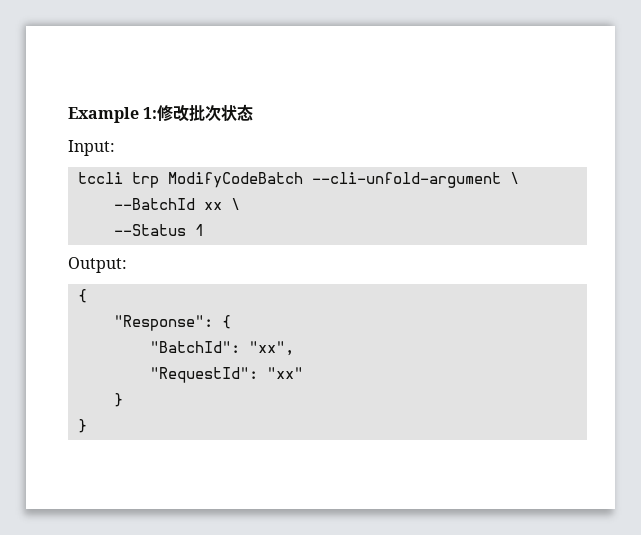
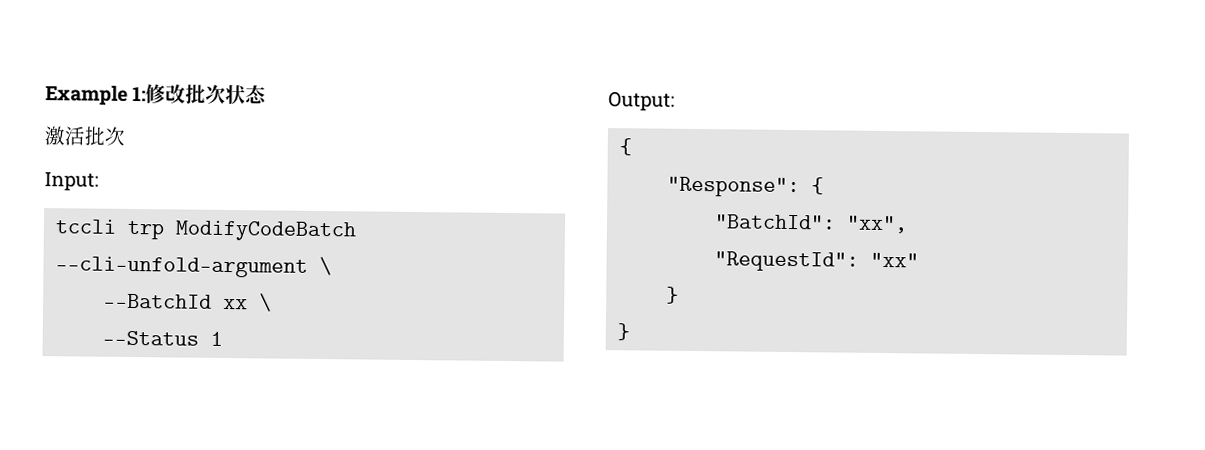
+ 激活批次

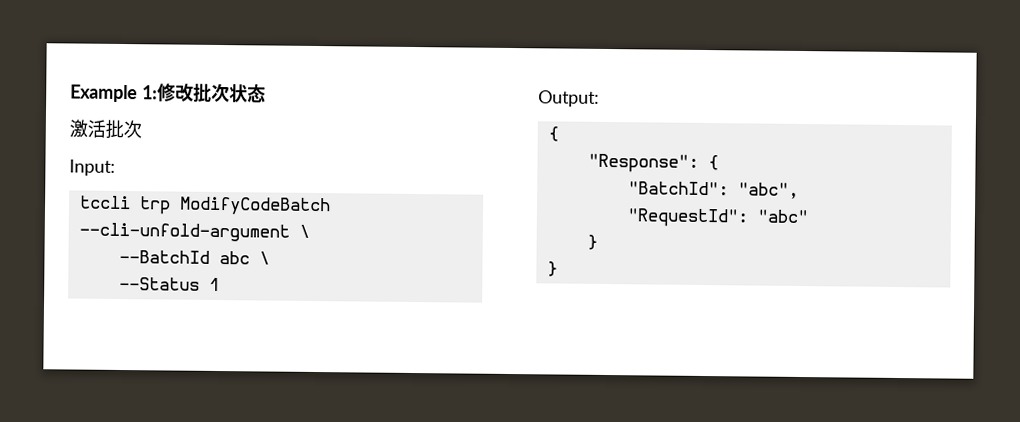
- --BatchId xx \
+ --BatchId abc \
- "BatchId": "xx",
+ "BatchId": "abc",
- "RequestId": "xx"
+ "RequestId": "abc"

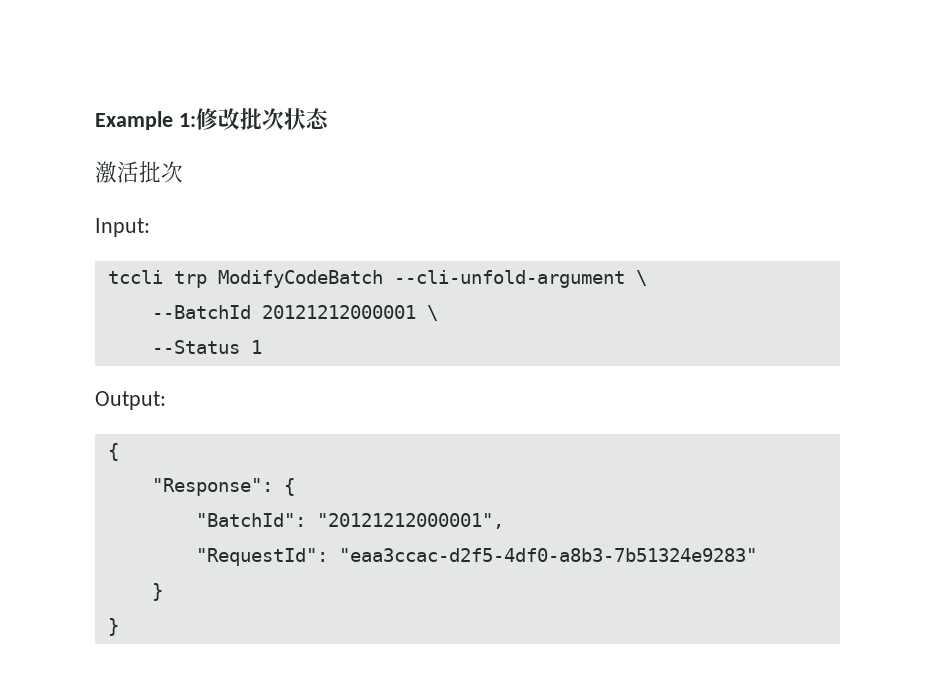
- --BatchId abc \
+ --BatchId 20121212000001 \
- "BatchId": "abc",
+ "BatchId": "20121212000001",
- "RequestId": "abc"
+ "RequestId": "eaa3ccac-d2f5-4df0-a8b3-7b51324e9283"

